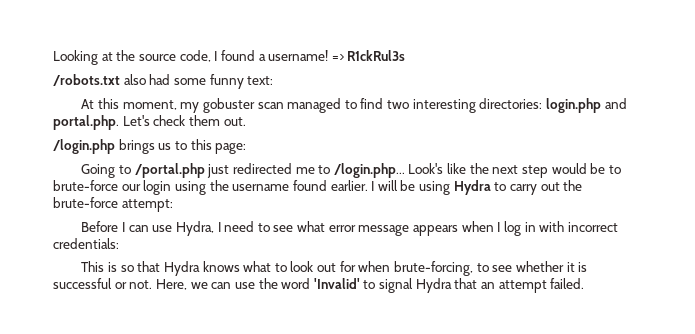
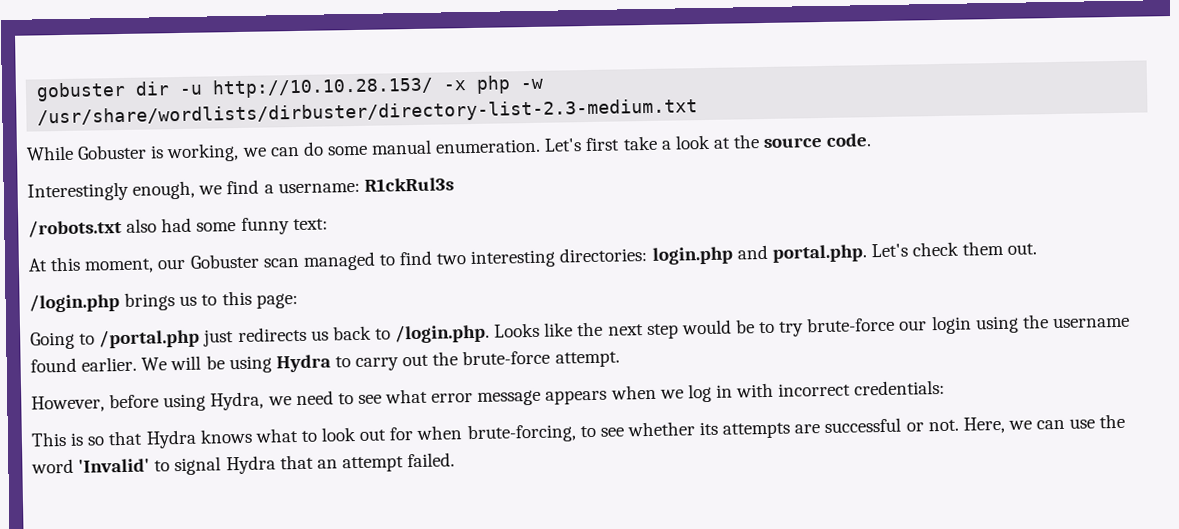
- Looking at the source code, I found a username! => R1ckRul3s
+ gobuster dir -u http://10.10.28.153/ -x php -w /usr/share/wordlists/dirbuster/directory-list-2.3-medium.txt
+ While Gobuster is working, we can do some manual enumeration. Let's first take a look at the source code.
+ Interestingly enough, we find a username: R1ckRul3s
- At this moment, my gobuster scan managed to find two interesting directories: login.php and portal.php. Let's check them out.
+ At this moment, our Gobuster scan managed to find two interesting directories: login.php and portal.php. Let's check them out.
- Going to /portal.php just redirected me to /login.php... Look's like the next step would be to brute-force our login using the username found earlier.
+ Going to /portal.php just redirects us back to /login.php. Looks like the next step would be to try brute-force our login using the username found earlier.
- I will be using Hydra to carry out the brute-force attempt:
- Before I can use Hydra, I need to see what error message appears when I log in with incorrect credentials:
+ We will be using Hydra to carry out the brute-force attempt.
+ However, before using Hydra, we need to see what error message appears when we log in with incorrect credentials:
- This is so that Hydra knows what to look out for when brute-forcing, to see whether it is successful or not.
+ This is so that Hydra knows what to look out for when brute-forcing, to see whether its attempts are successful or not.

